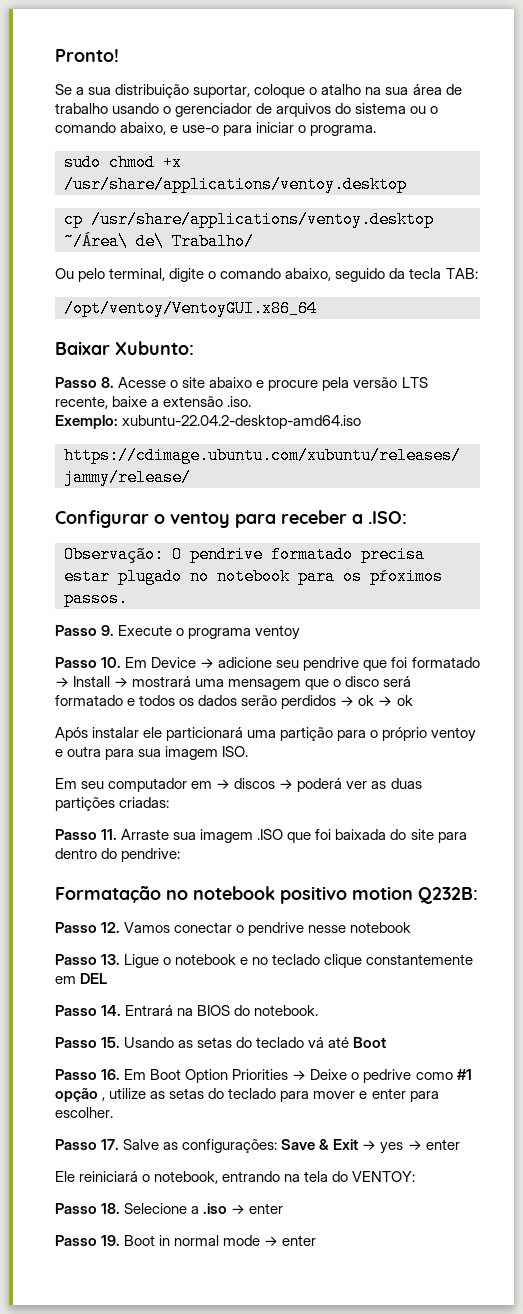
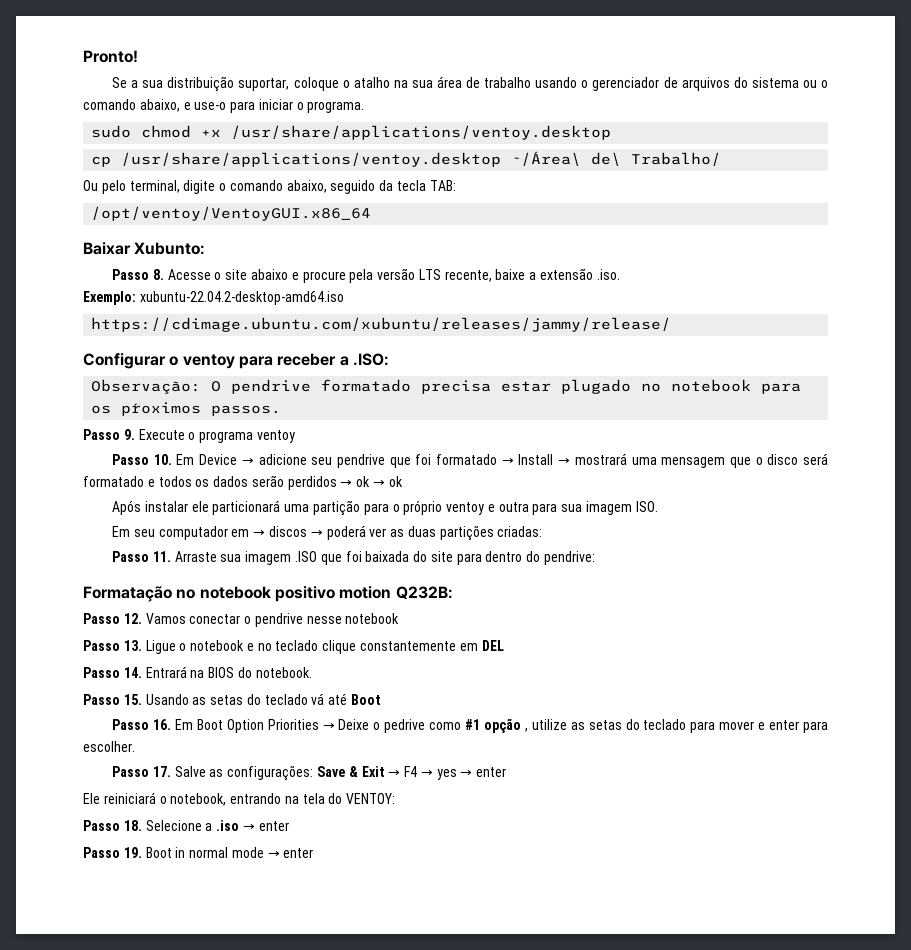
- Passo 17. Salve as configurações: Save & Exit → yes → enter
+ Passo 17. Salve as configurações: Save & Exit → F4 → yes → enter

